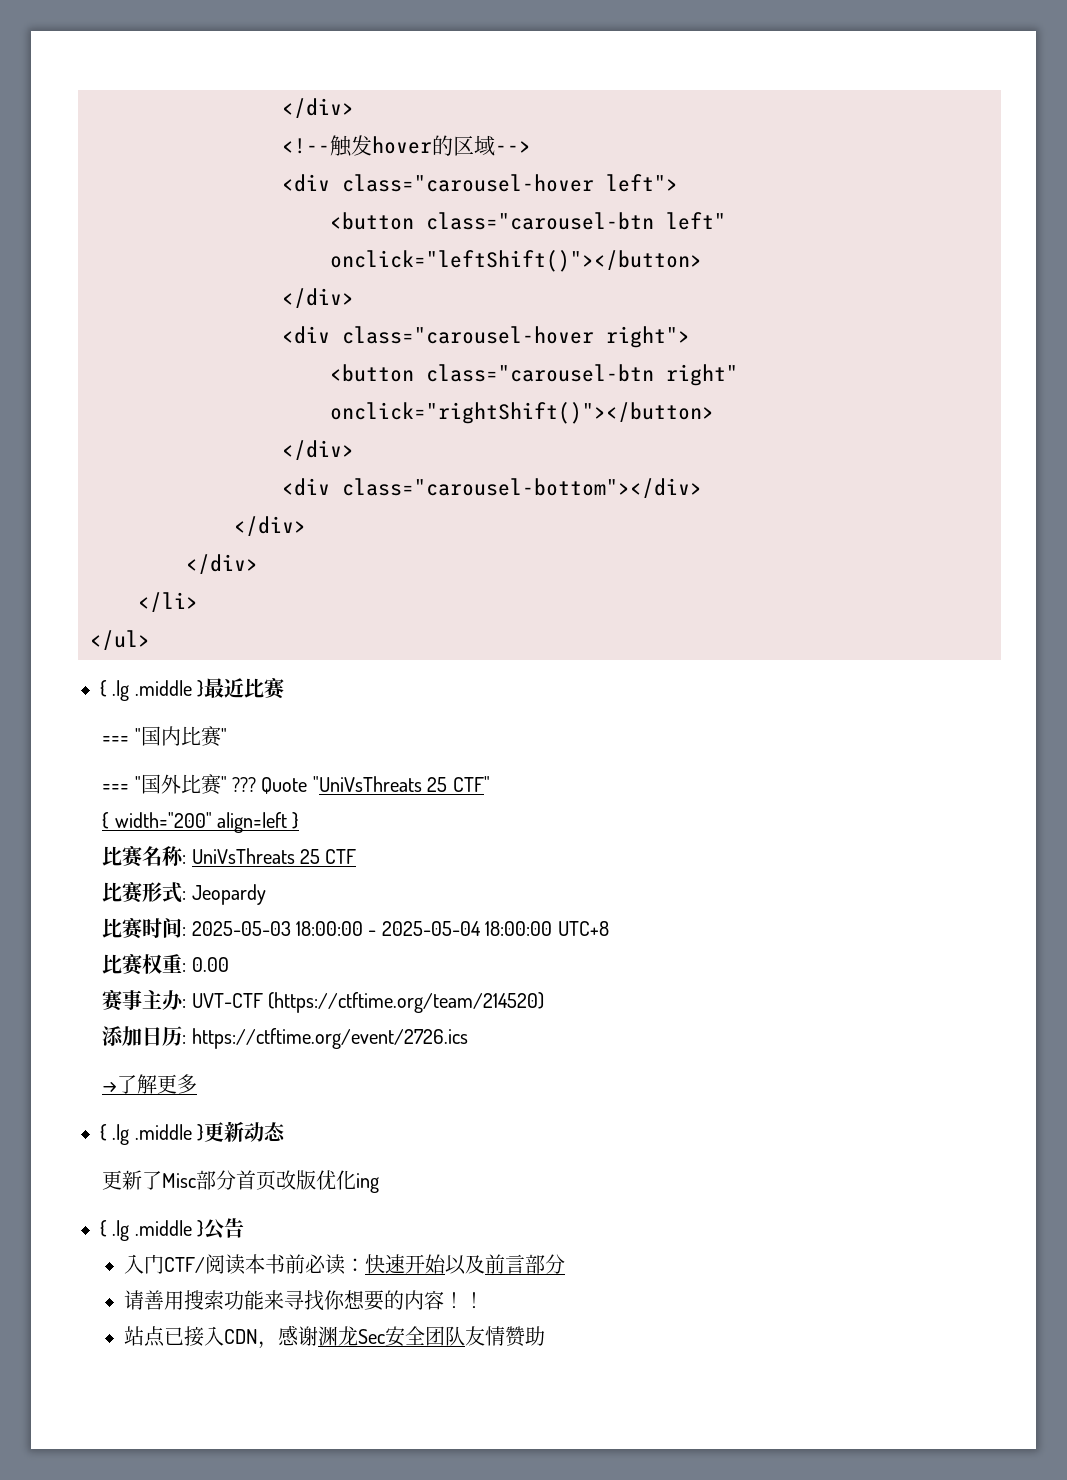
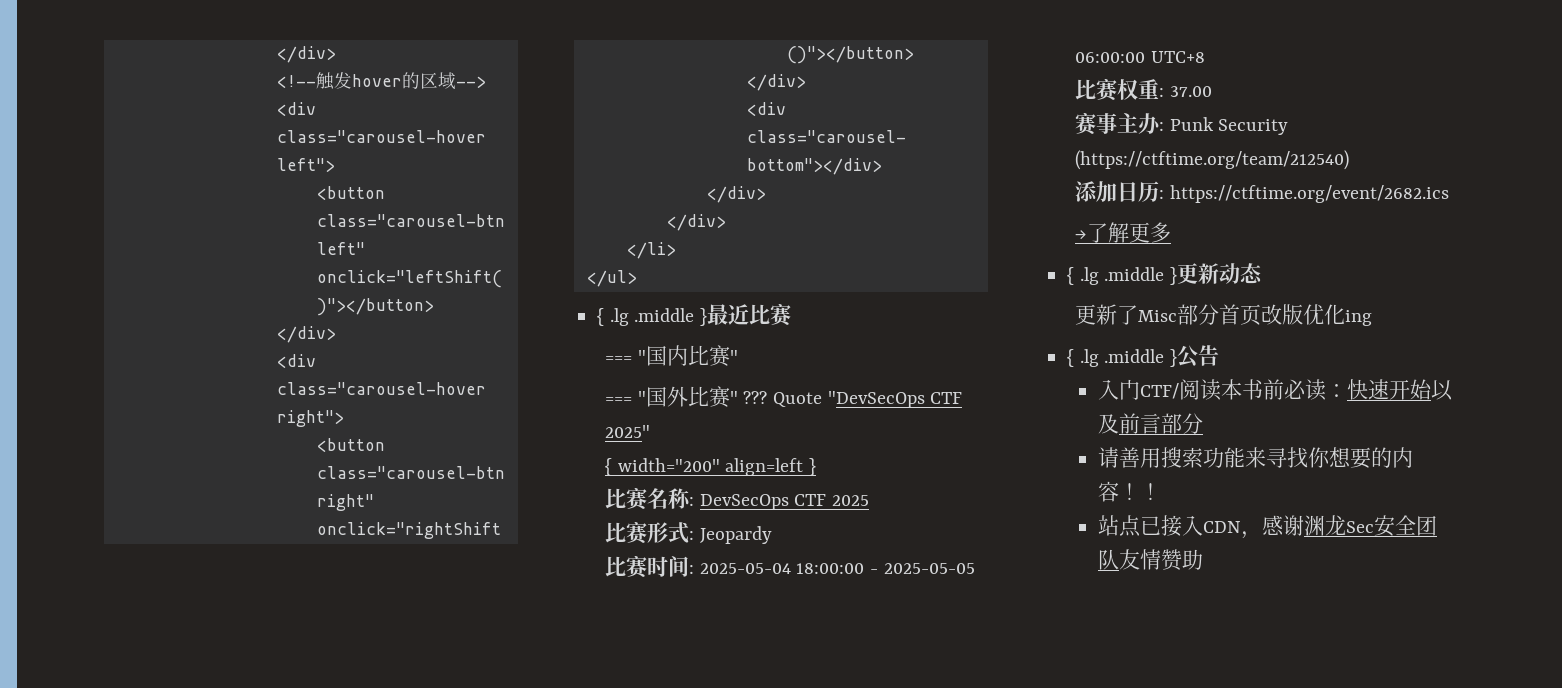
- Quote "UniVsThreats 25 CTF"
+ Quote "DevSecOps CTF 2025"
- 比赛名称: UniVsThreats 25 CTF
+ 比赛名称: DevSecOps CTF 2025
- 比赛时间: 2025-05-03 18:00:00 - 2025-05-04 18:00:00 UTC+8
+ 比赛时间: 2025-05-04 18:00:00 - 2025-05-05 06:00:00 UTC+8
- 比赛权重: 0.00
+ 比赛权重: 37.00
- 赛事主办: UVT-CTF (https://ctftime.org/team/214520)
+ 赛事主办: Punk Security (https://ctftime.org/team/212540)
- 添加日历: https://ctftime.org/event/2726.ics
+ 添加日历: https://ctftime.org/event/2682.ics

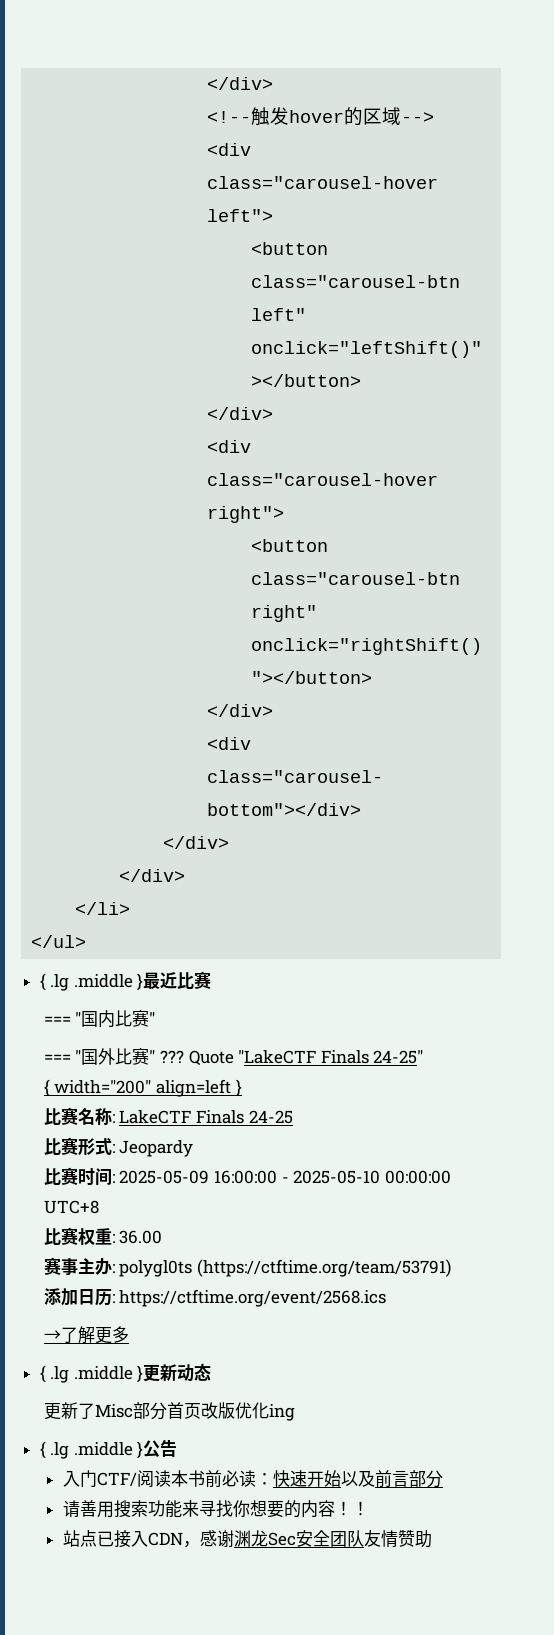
- Quote "DevSecOps CTF 2025"
+ Quote "LakeCTF Finals 24-25"
- 比赛名称: DevSecOps CTF 2025
+ 比赛名称: LakeCTF Finals 24-25
- 比赛时间: 2025-05-04 18:00:00 - 2025-05-05 06:00:00 UTC+8
+ 比赛时间: 2025-05-09 16:00:00 - 2025-05-10 00:00:00 UTC+8
- 比赛权重: 37.00
+ 比赛权重: 36.00
- 赛事主办: Punk Security (https://ctftime.org/team/212540)
+ 赛事主办: polygl0ts (https://ctftime.org/team/53791)
- 添加日历: https://ctftime.org/event/2682.ics
+ 添加日历: https://ctftime.org/event/2568.ics

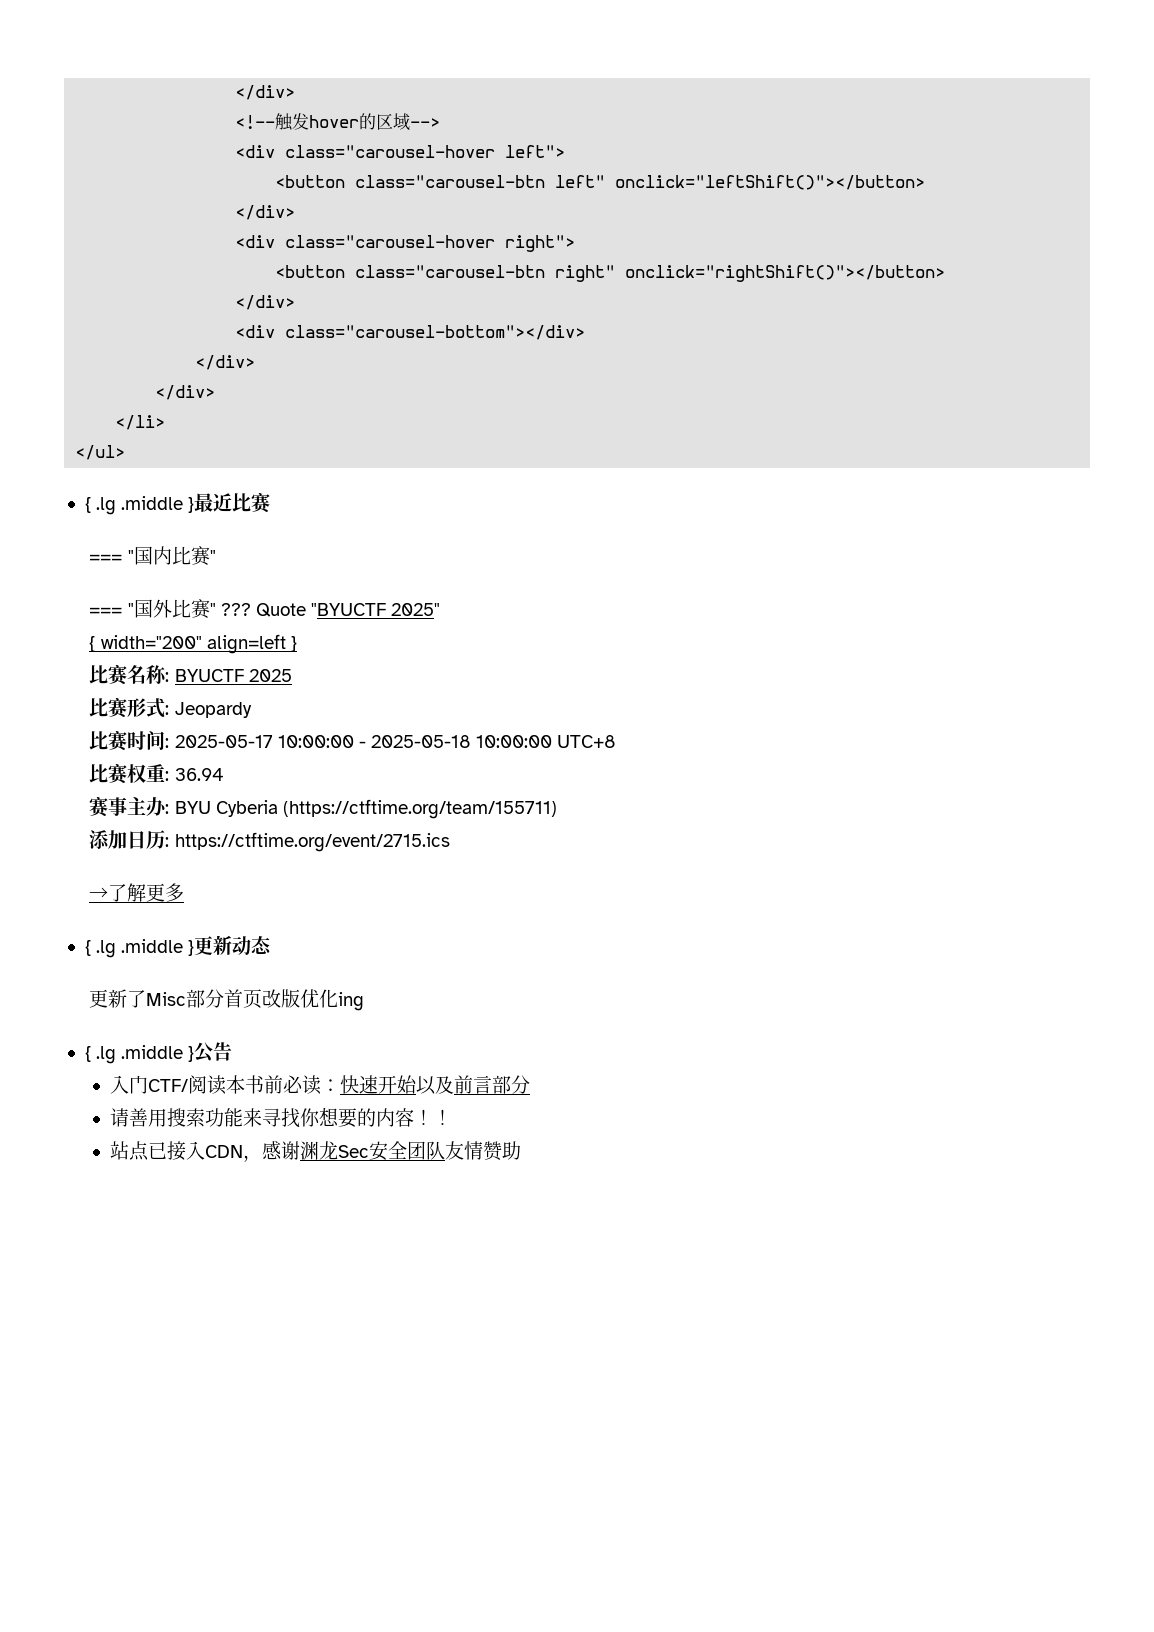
- Quote "LakeCTF Finals 24-25"
+ Quote "BYUCTF 2025"
- 比赛名称: LakeCTF Finals 24-25
+ 比赛名称: BYUCTF 2025
- 比赛时间: 2025-05-09 16:00:00 - 2025-05-10 00:00:00 UTC+8
+ 比赛时间: 2025-05-17 10:00:00 - 2025-05-18 10:00:00 UTC+8
- 比赛权重: 36.00
+ 比赛权重: 36.94
- 赛事主办: polygl0ts (https://ctftime.org/team/53791)
+ 赛事主办: BYU Cyberia (https://ctftime.org/team/155711)
- 添加日历: https://ctftime.org/event/2568.ics
+ 添加日历: https://ctftime.org/event/2715.ics

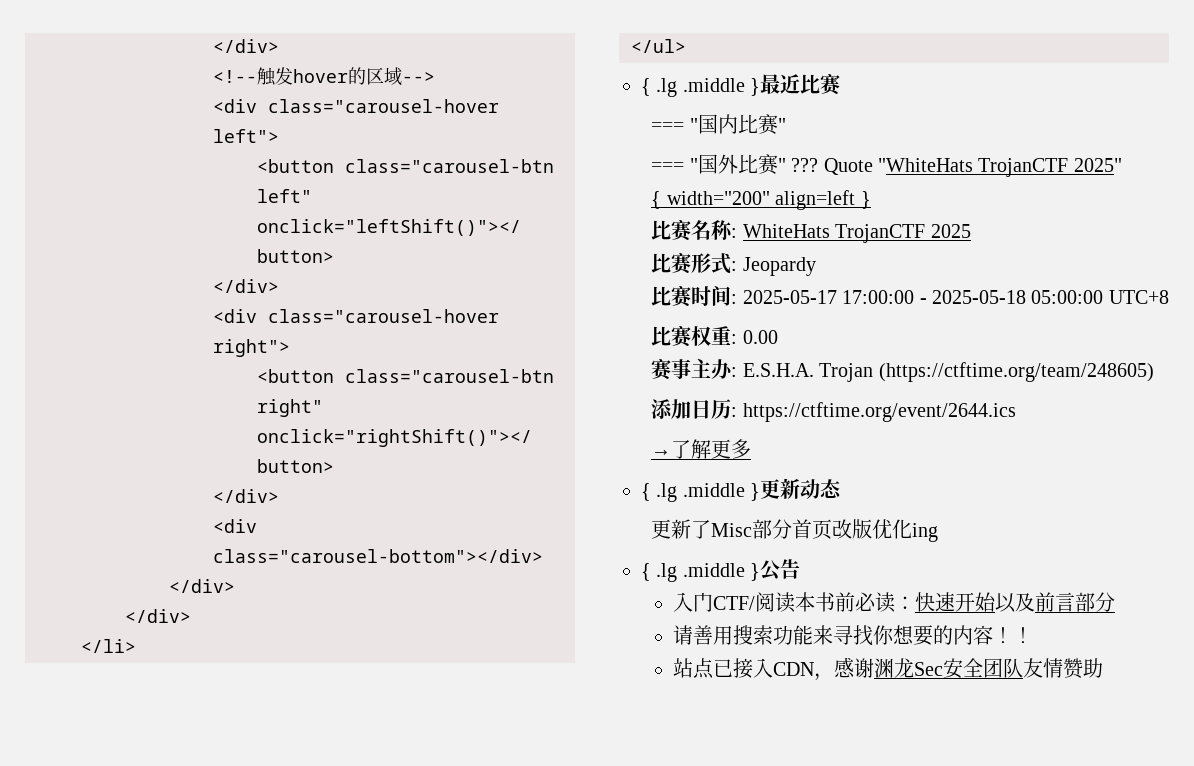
- Quote "BYUCTF 2025"
+ Quote "WhiteHats TrojanCTF 2025"
- 比赛名称: BYUCTF 2025
+ 比赛名称: WhiteHats TrojanCTF 2025
- 比赛时间: 2025-05-17 10:00:00 - 2025-05-18 10:00:00 UTC+8
+ 比赛时间: 2025-05-17 17:00:00 - 2025-05-18 05:00:00 UTC+8
- 比赛权重: 36.94
+ 比赛权重: 0.00
- 赛事主办: BYU Cyberia (https://ctftime.org/team/155711)
+ 赛事主办: E.S.H.A. Trojan (https://ctftime.org/team/248605)
- 添加日历: https://ctftime.org/event/2715.ics
+ 添加日历: https://ctftime.org/event/2644.ics

